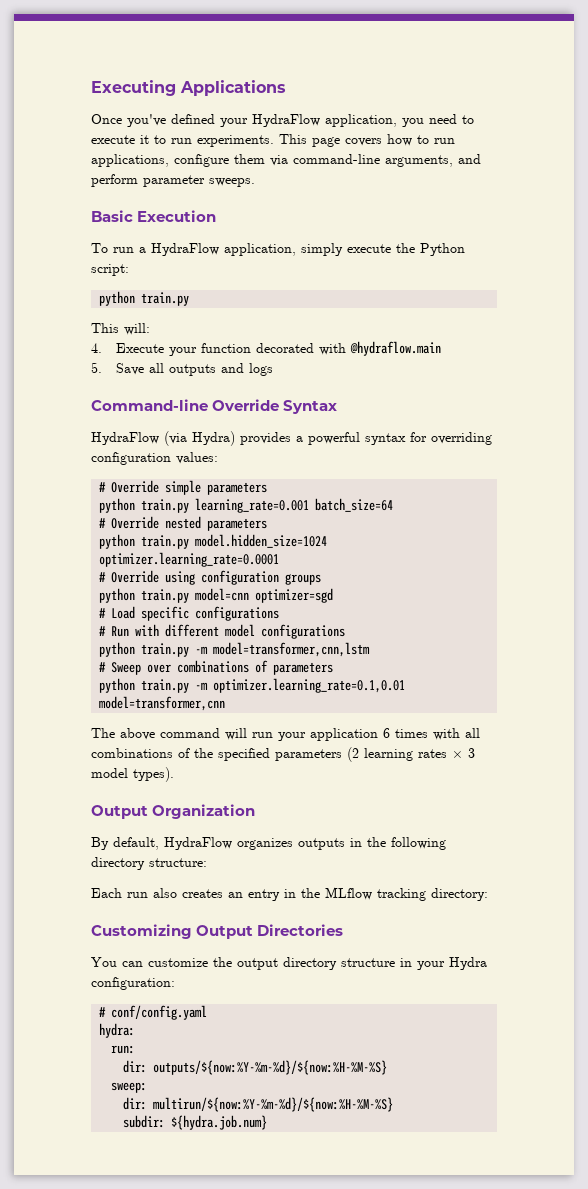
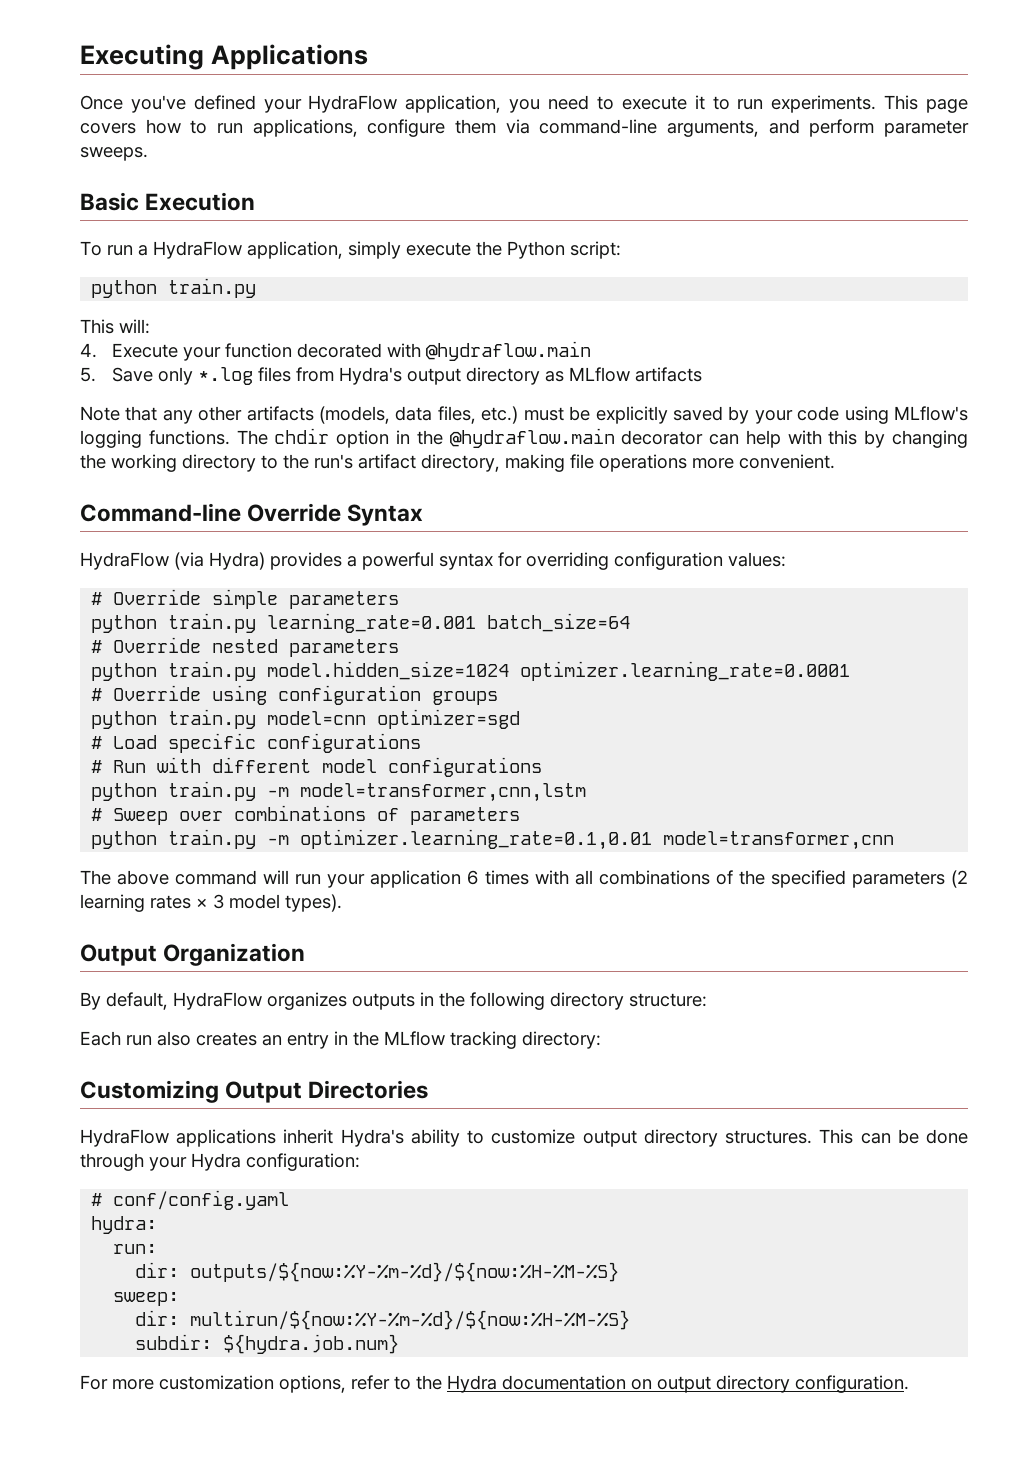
- 5. Save all outputs and logs
+ 5. Save only *.log files from Hydra's output directory as MLflow artifacts
+ Note that any other artifacts (models, data files, etc.) must be explicitly saved by your code using MLflow's logging functions. The chdir option in the @hydraflow.main decorator can help with this by changing the working directory to the run's artifact directory, making file operations more convenient.
- You can customize the output directory structure in your Hydra configuration:
+ HydraFlow applications inherit Hydra's ability to customize output directory structures. This can be done through your Hydra configuration:
+ For more customization options, refer to the Hydra documentation on output directory configuration.

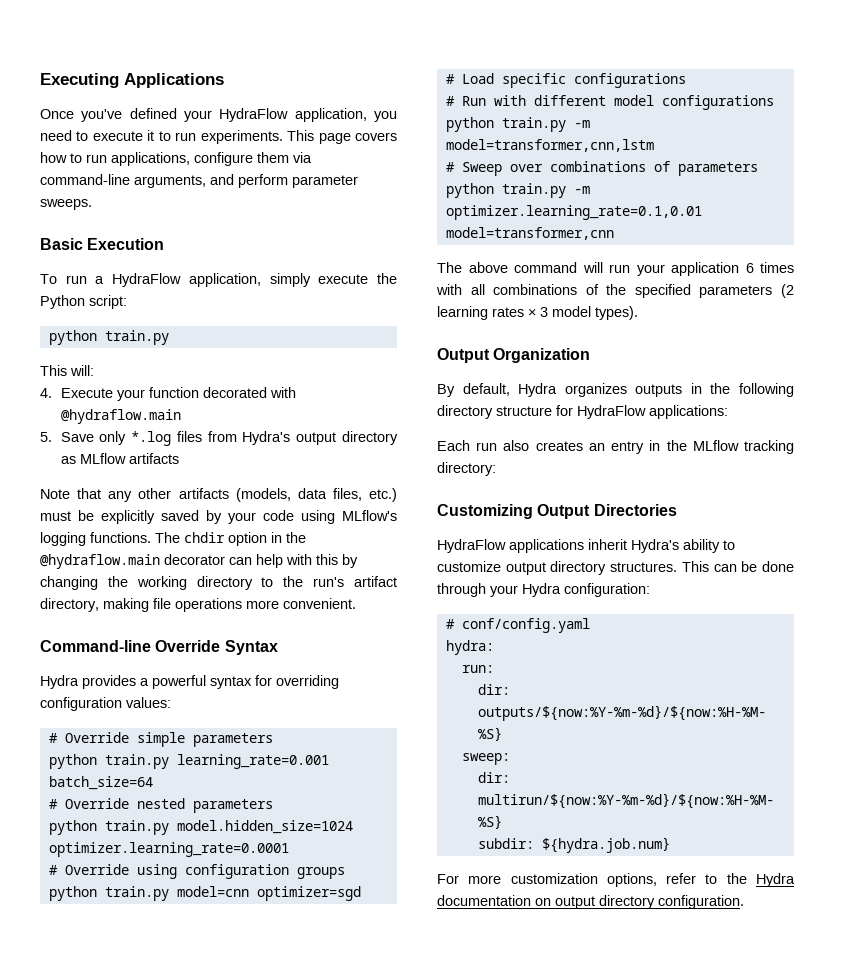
- HydraFlow (via Hydra) provides a powerful syntax for overriding configuration values:
+ Hydra provides a powerful syntax for overriding configuration values:
- By default, HydraFlow organizes outputs in the following directory structure:
+ By default, Hydra organizes outputs in the following directory structure for HydraFlow applications:

